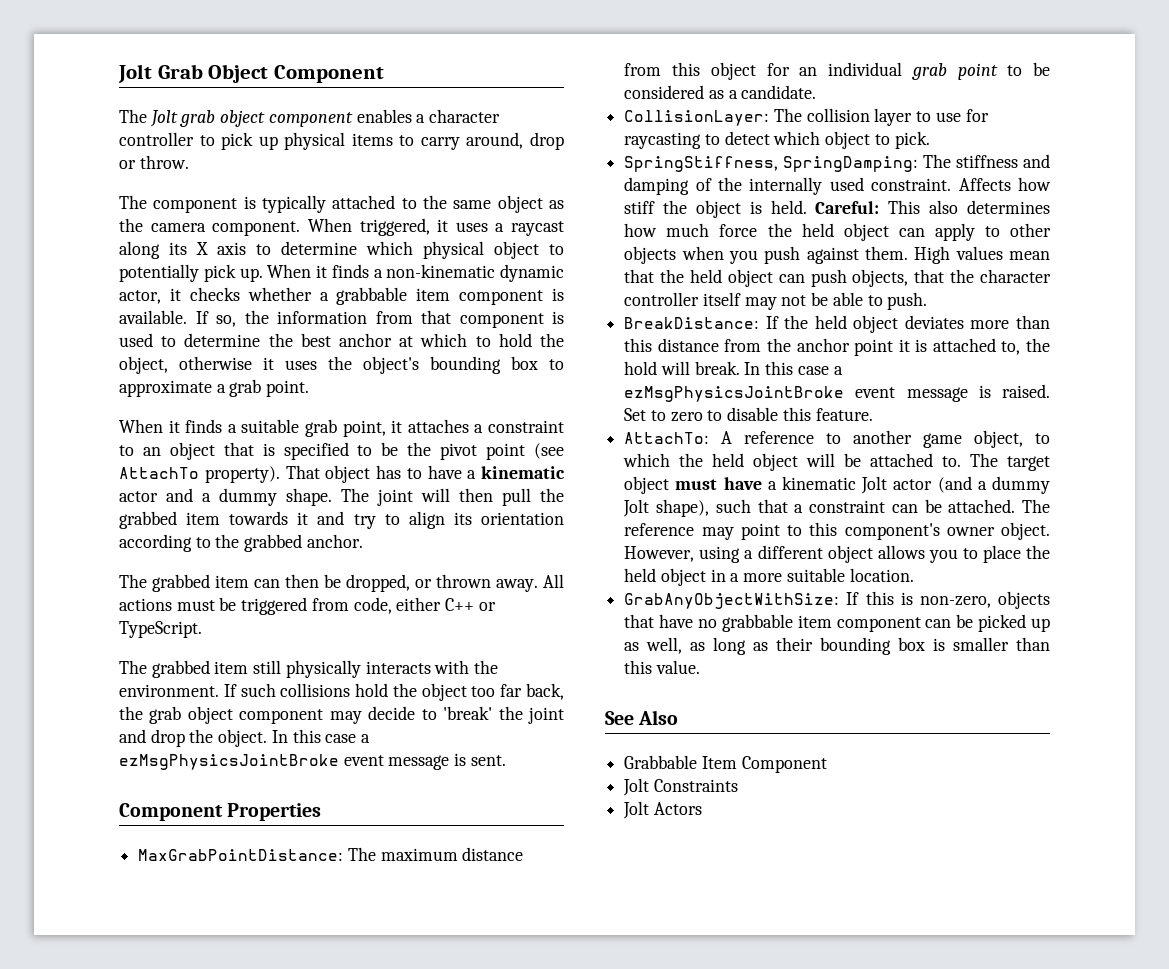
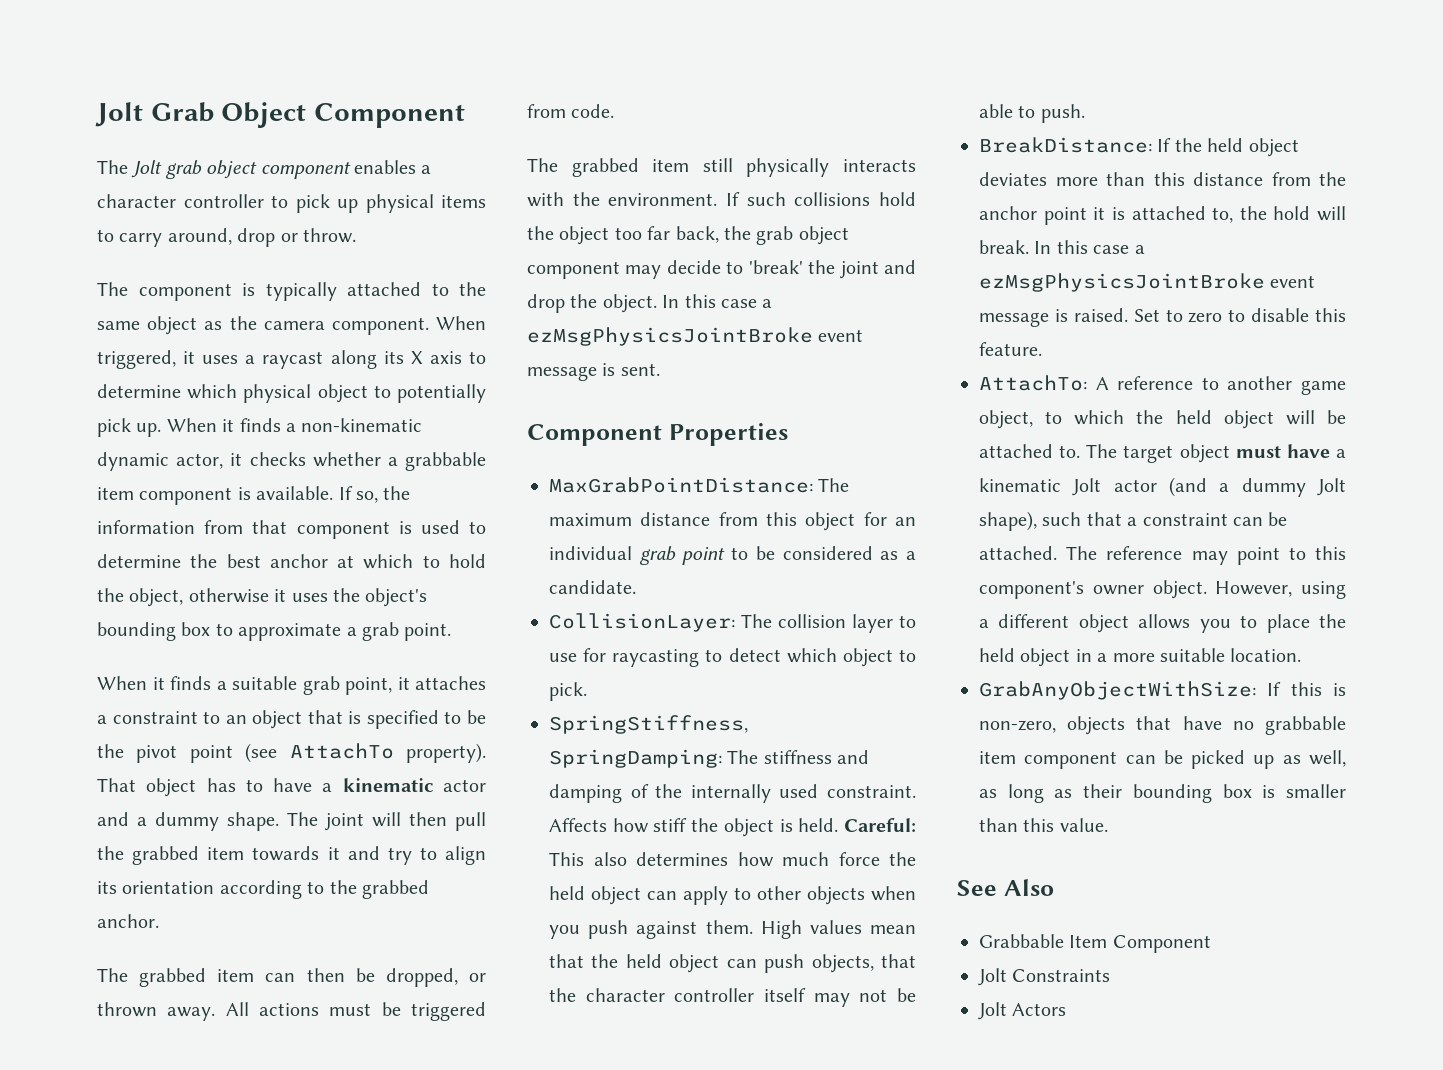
- All actions must be triggered from code, either C++ or TypeScript.
+ All actions must be triggered from code.

